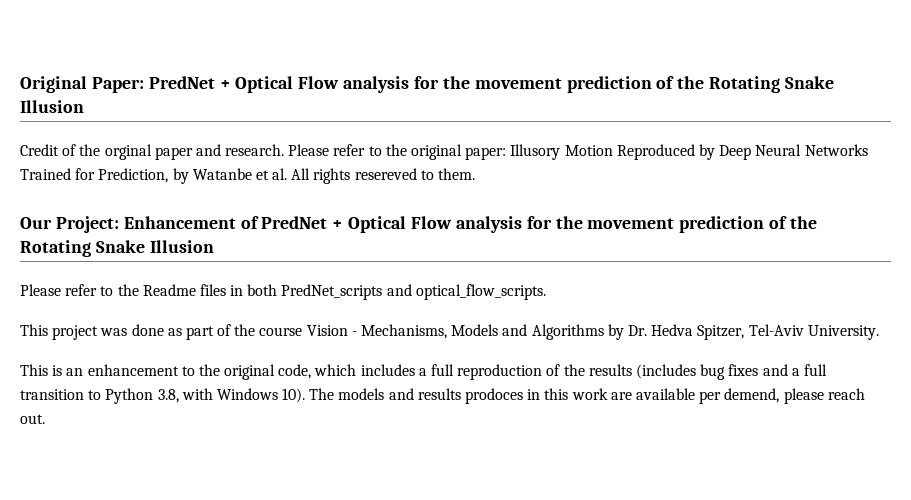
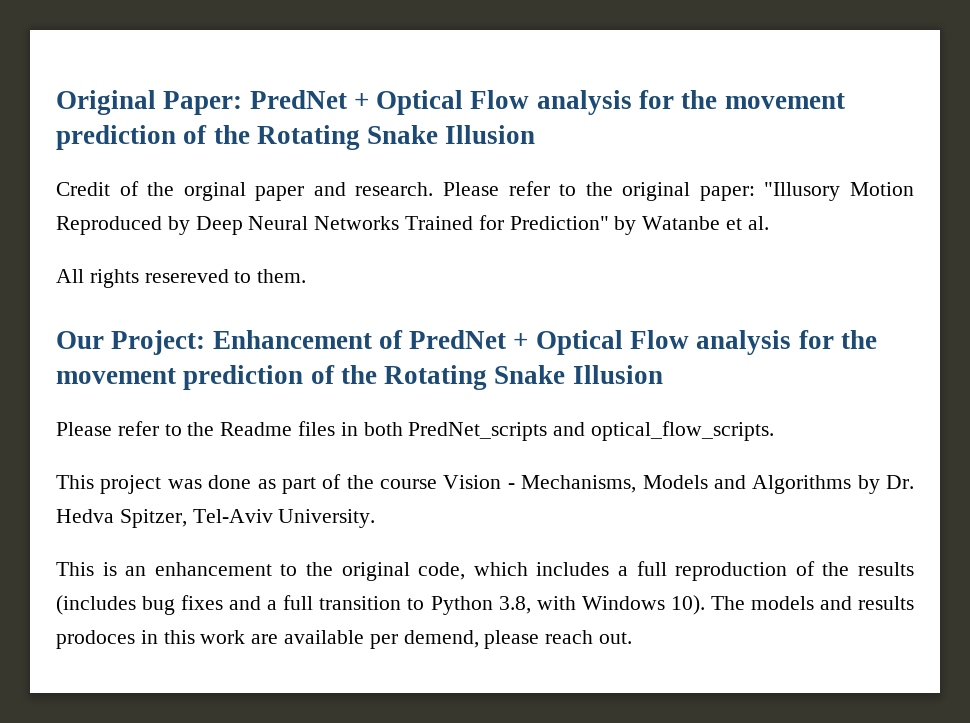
- Please refer to the original paper: Illusory Motion Reproduced by Deep Neural Networks Trained for Prediction, by Watanbe et al. All rights resereved to them.
+ Please refer to the original paper: "Illusory Motion Reproduced by Deep Neural Networks Trained for Prediction" by Watanbe et al.
+ All rights resereved to them.

